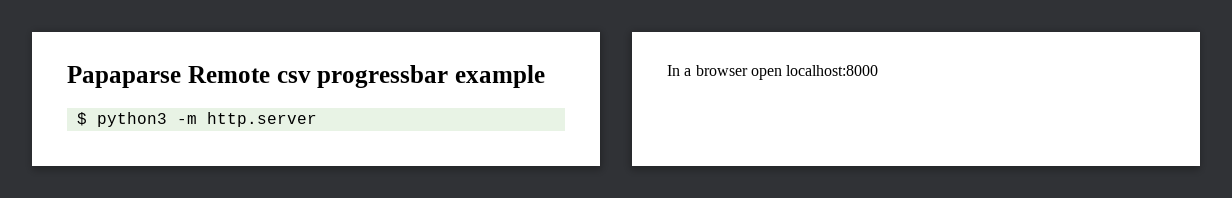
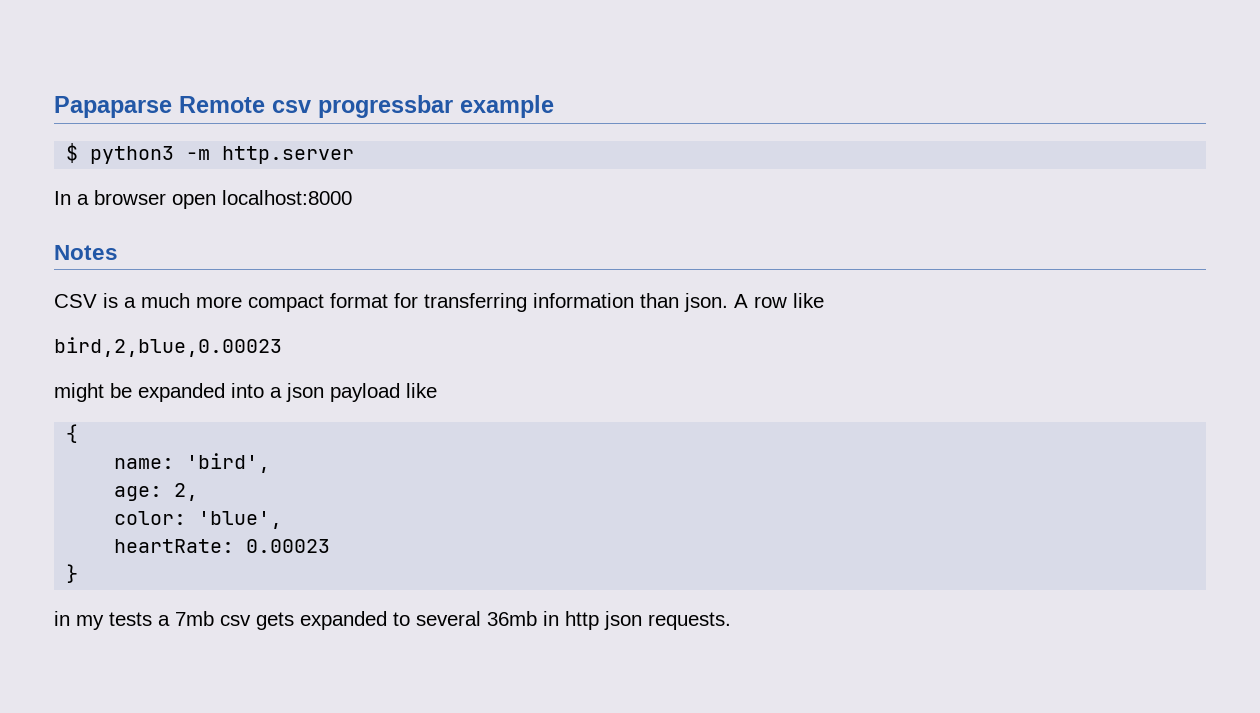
+ Notes
+ CSV is a much more compact format for transferring information than json. A row like
+ bird,2,blue,0.00023
+ might be expanded into a json payload like
+ {
+ name: 'bird',
+ age: 2,
+ color: 'blue',
+ heartRate: 0.00023
+ }
+ in my tests a 7mb csv gets expanded to several 36mb in http json requests.

